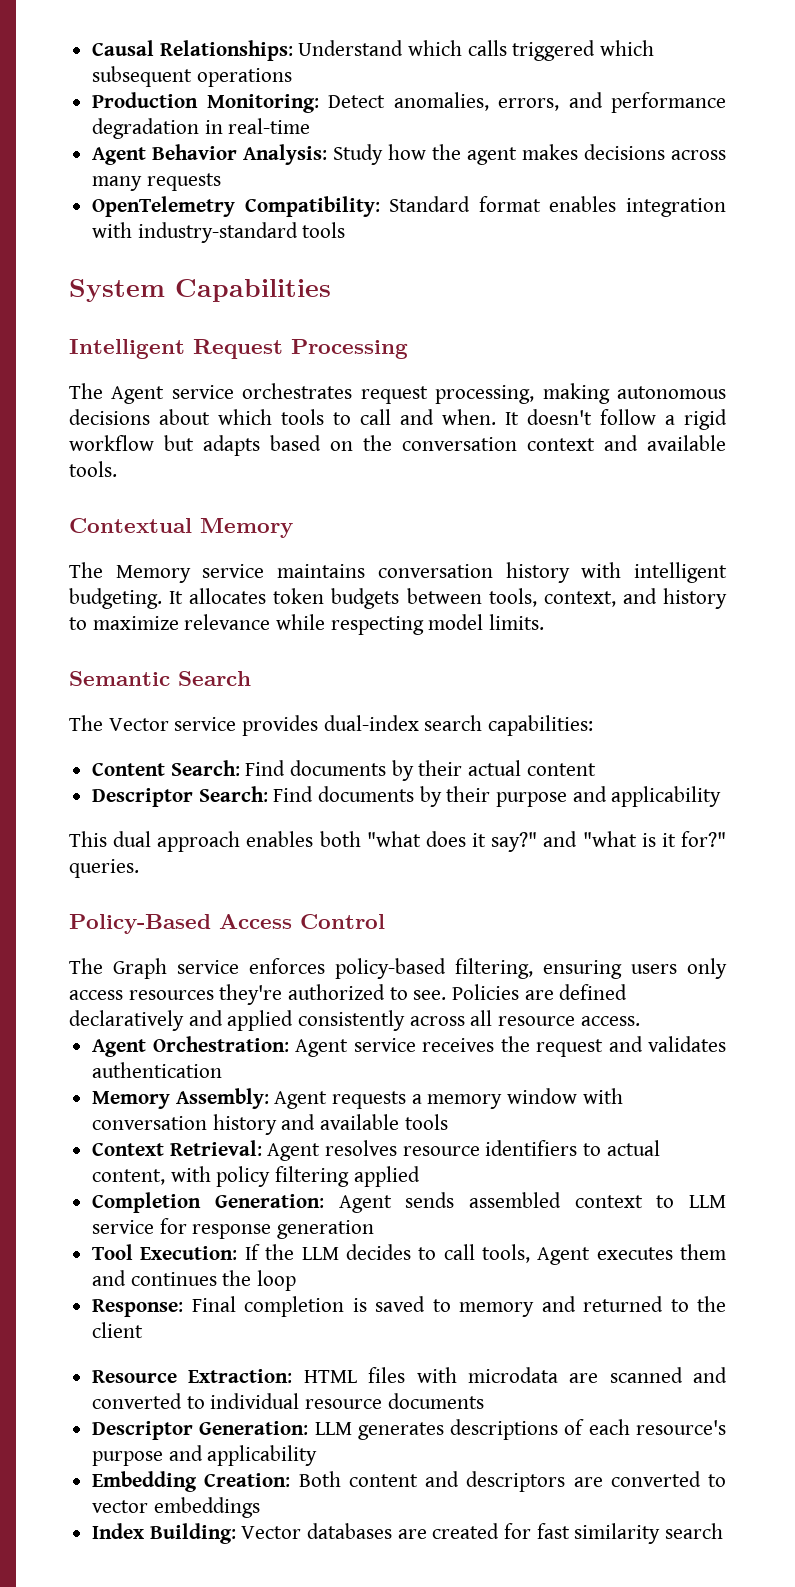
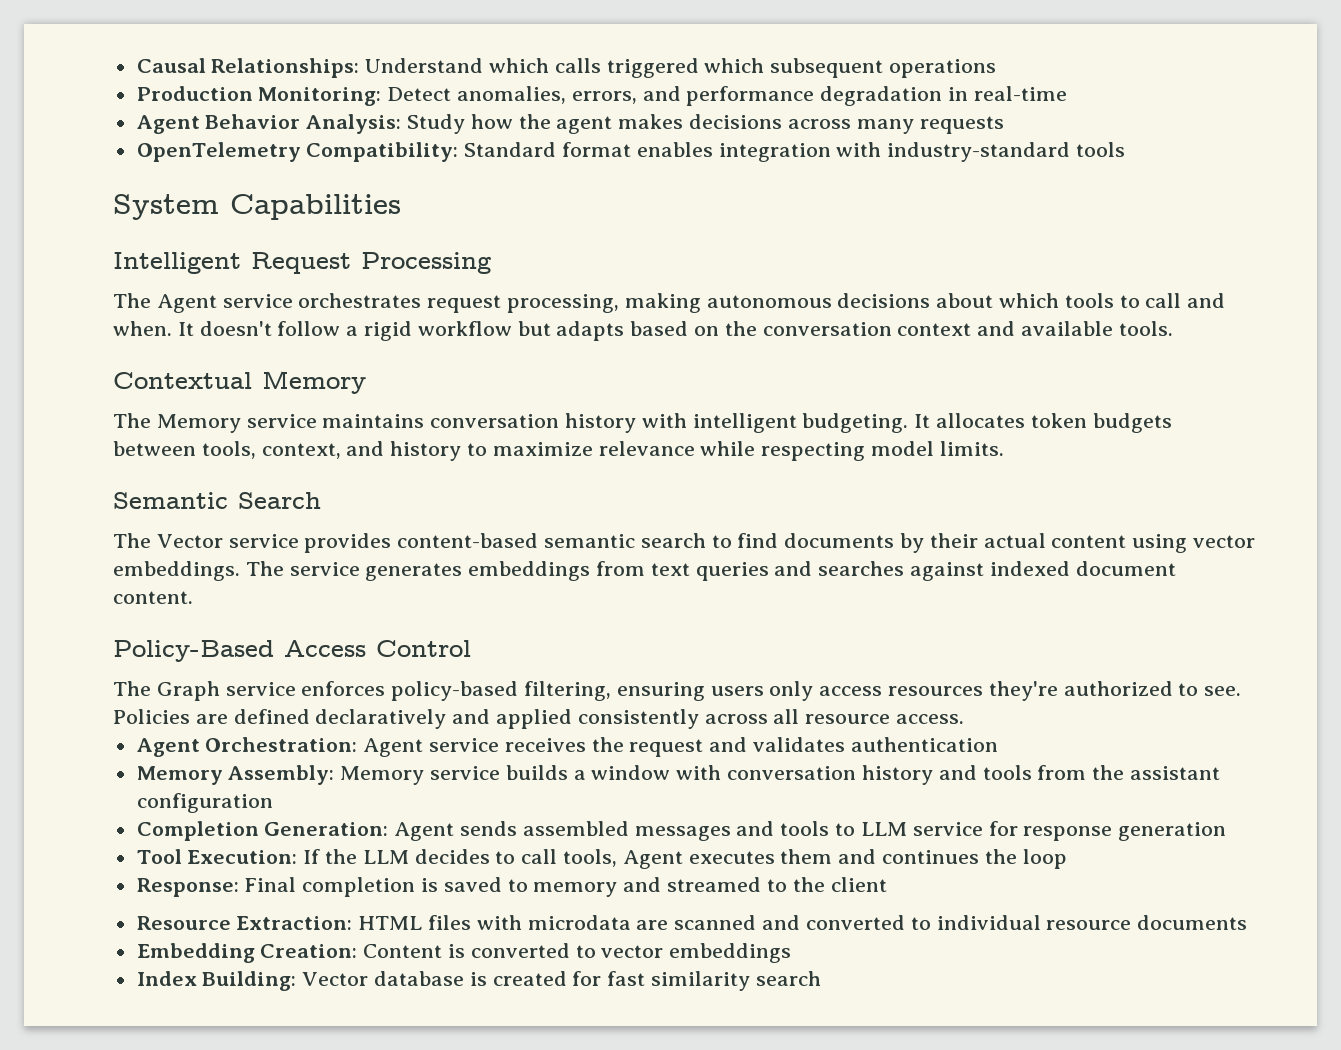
- The Vector service provides dual-index search capabilities:
- Content Search: Find documents by their actual content
- Descriptor Search: Find documents by their purpose and applicability
- This dual approach enables both "what does it say?" and "what is it for?" queries.
+ The Vector service provides content-based semantic search to find documents by their actual content using vector embeddings. The service generates embeddings from text queries and searches against indexed document content.
- Memory Assembly: Agent requests a memory window with conversation history and available tools
- Context Retrieval: Agent resolves resource identifiers to actual content, with policy filtering applied
+ Memory Assembly: Memory service builds a window with conversation history and tools from the assistant configuration
- Completion Generation: Agent sends assembled context to LLM service for response generation
+ Completion Generation: Agent sends assembled messages and tools to LLM service for response generation
- Response: Final completion is saved to memory and returned to the client
+ Response: Final completion is saved to memory and streamed to the client
- Descriptor Generation: LLM generates descriptions of each resource's purpose and applicability
- Embedding Creation: Both content and descriptors are converted to vector embeddings
+ Embedding Creation: Content is converted to vector embeddings
- Index Building: Vector databases are created for fast similarity search
+ Index Building: Vector database is created for fast similarity search

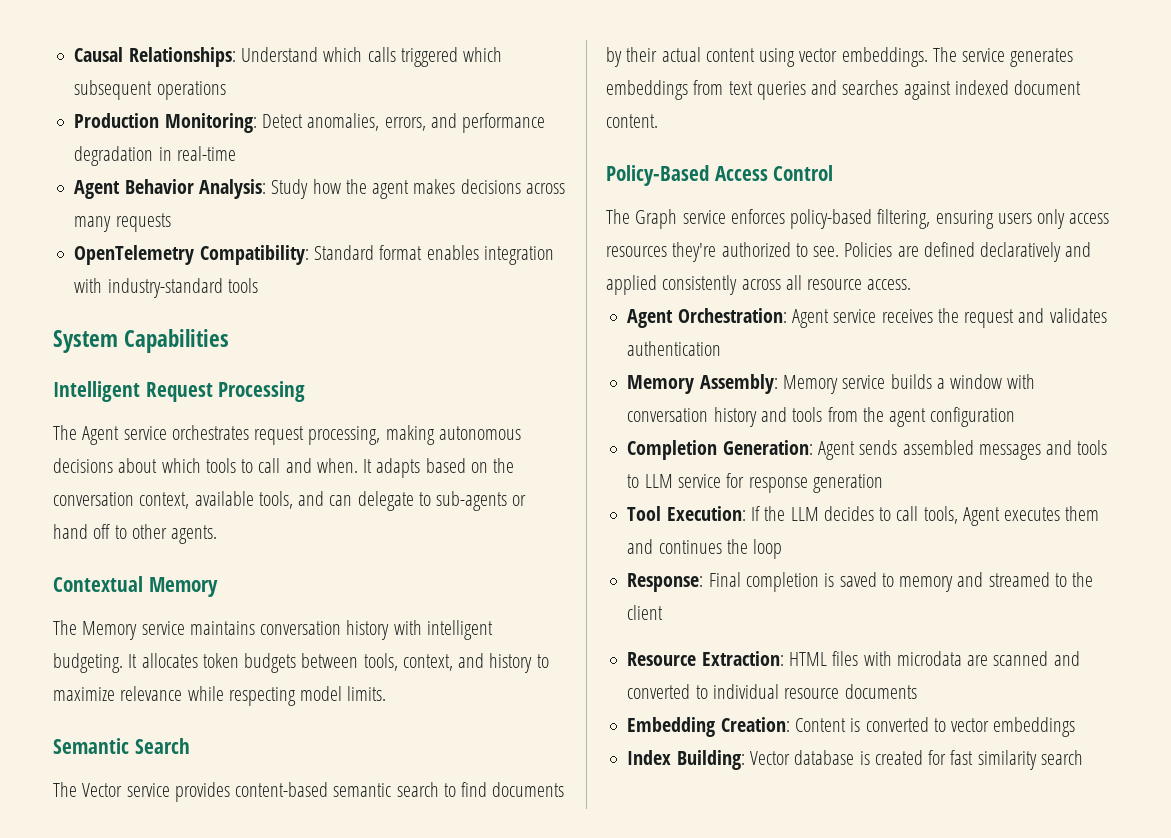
- It doesn't follow a rigid workflow but adapts based on the conversation context and available tools.
+ It adapts based on the conversation context, available tools, and can delegate to sub-agents or hand off to other agents.
- Memory Assembly: Memory service builds a window with conversation history and tools from the assistant configuration
+ Memory Assembly: Memory service builds a window with conversation history and tools from the agent configuration

